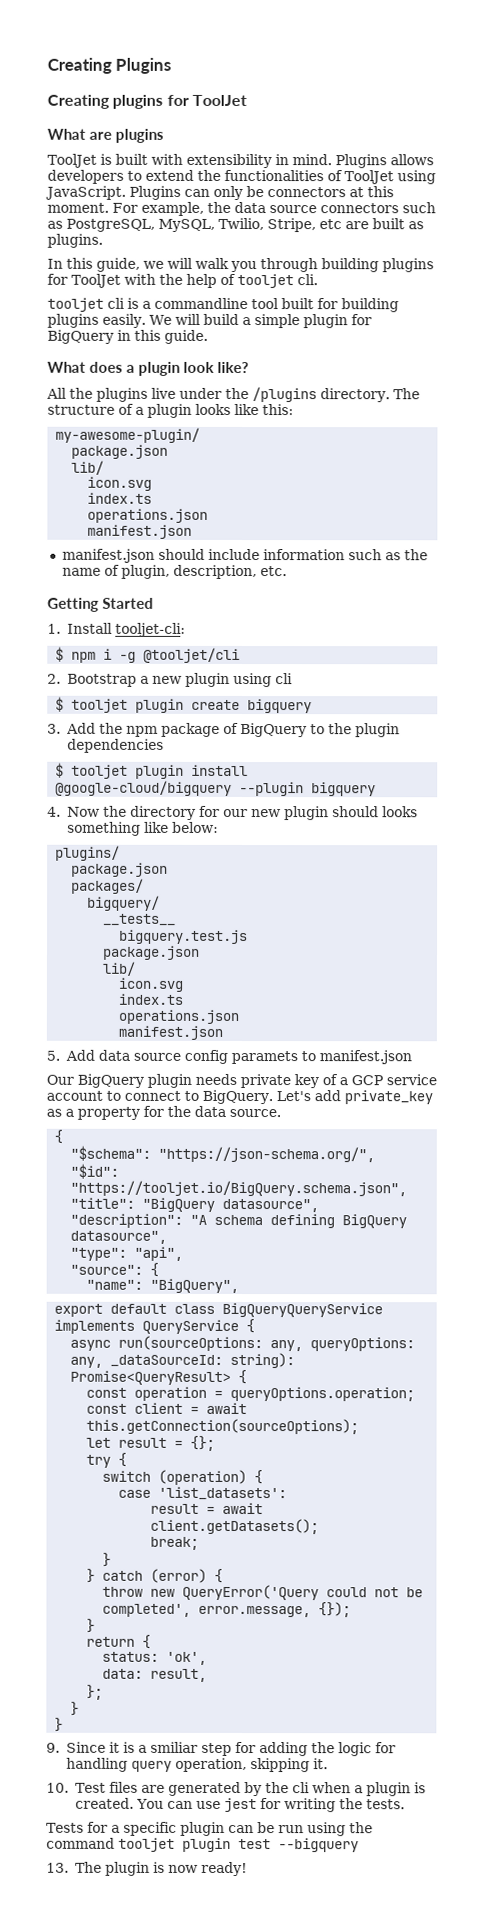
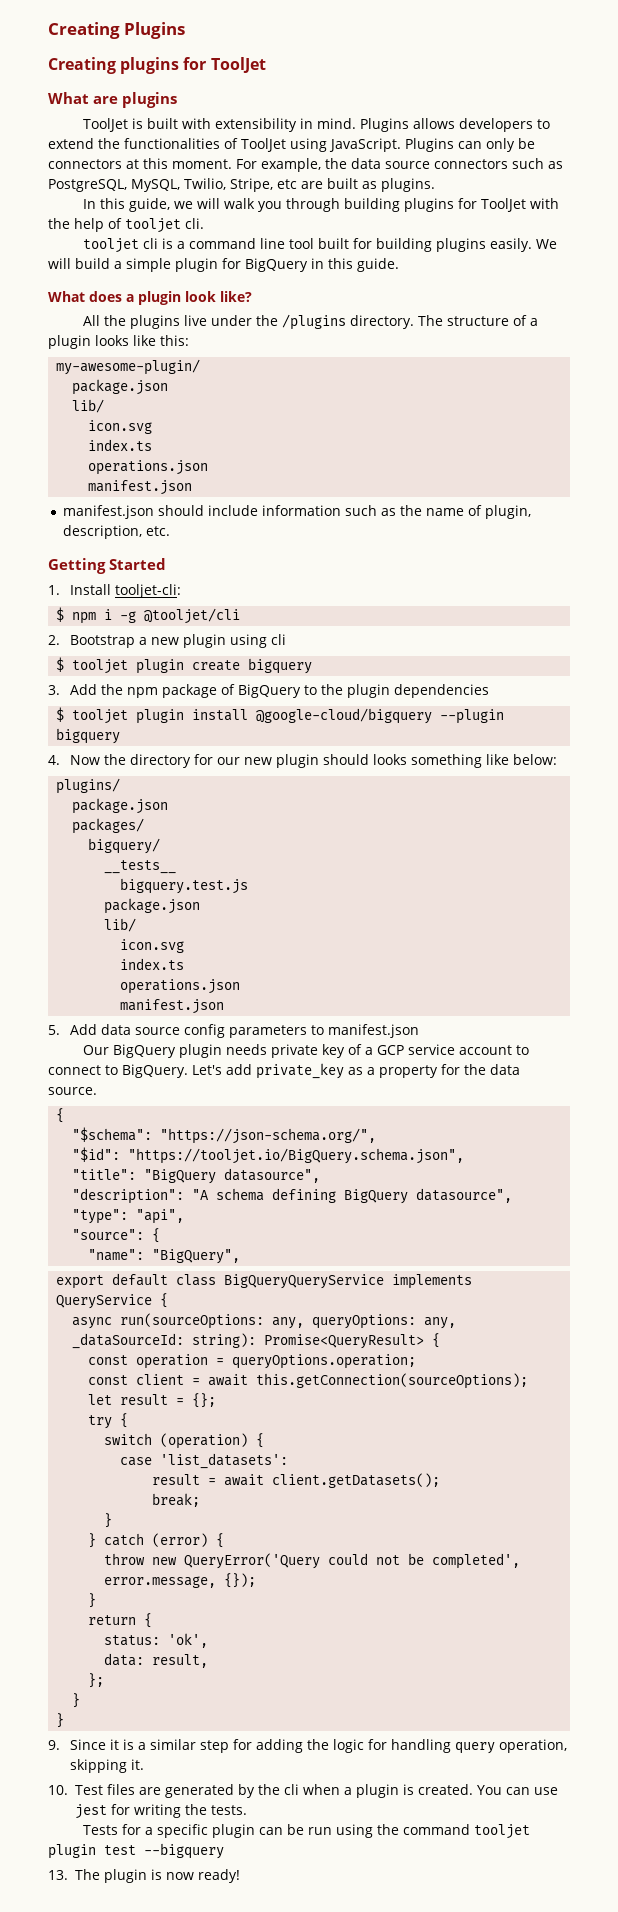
- tooljet cli is a commandline tool built for building plugins easily.
+ tooljet cli is a command line tool built for building plugins easily.
- 5. Add data source config paramets to manifest.json
+ 5. Add data source config parameters to manifest.json
- 9. Since it is a smiliar step for adding the logic for handling query operation, skipping it.
+ 9. Since it is a similar step for adding the logic for handling query operation, skipping it.

